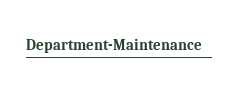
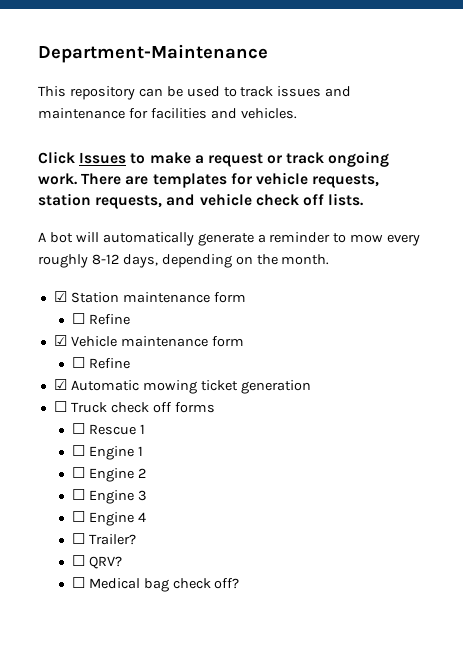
+ This repository can be used to track issues and maintenance for facilities and vehicles.
+ Click Issues to make a request or track ongoing work. There are templates for vehicle requests, station requests, and vehicle check off lists.
+ A bot will automatically generate a reminder to mow every roughly 8-12 days, depending on the month.
+ ☑ Station maintenance form
+ ☐ Refine
+ ☑ Vehicle maintenance form
+ ☐ Refine
+ ☑ Automatic mowing ticket generation
+ ☐ Truck check off forms
+ ☐ Rescue 1
+ ☐ Engine 1
+ ☐ Engine 2
+ ☐ Engine 3
+ ☐ Engine 4
+ ☐ Trailer?
+ ☐ QRV?
+ ☐ Medical bag check off?

